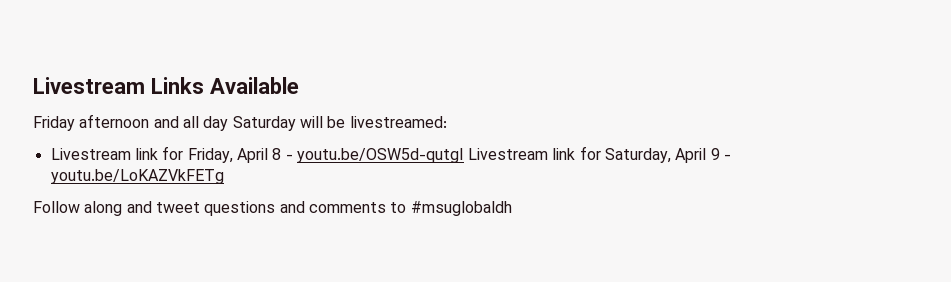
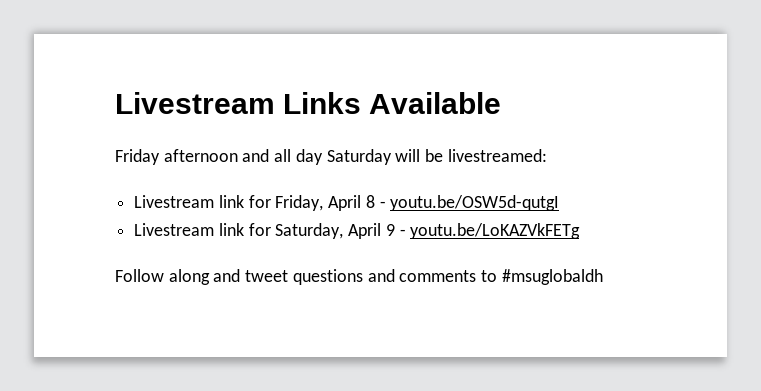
- Livestream link for Friday, April 8 - youtu.be/OSW5d-qutgI Livestream link for Saturday, April 9 - youtu.be/LoKAZVkFETg
+ Livestream link for Friday, April 8 - youtu.be/OSW5d-qutgI
+ Livestream link for Saturday, April 9 - youtu.be/LoKAZVkFETg

